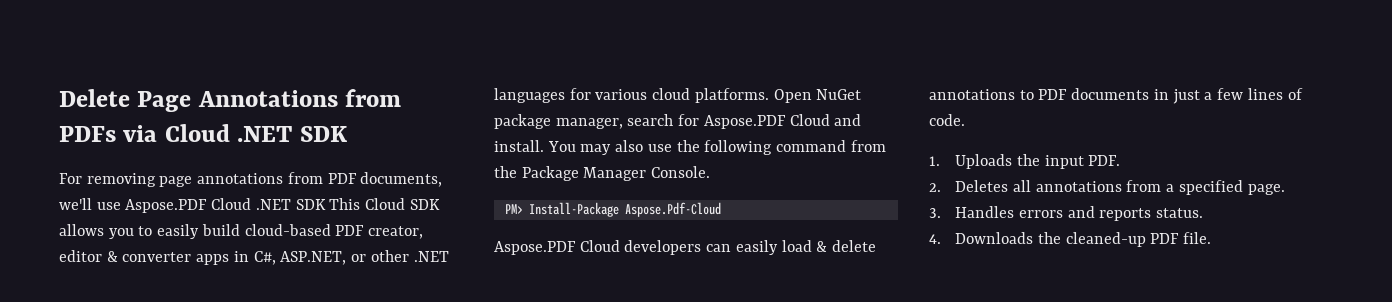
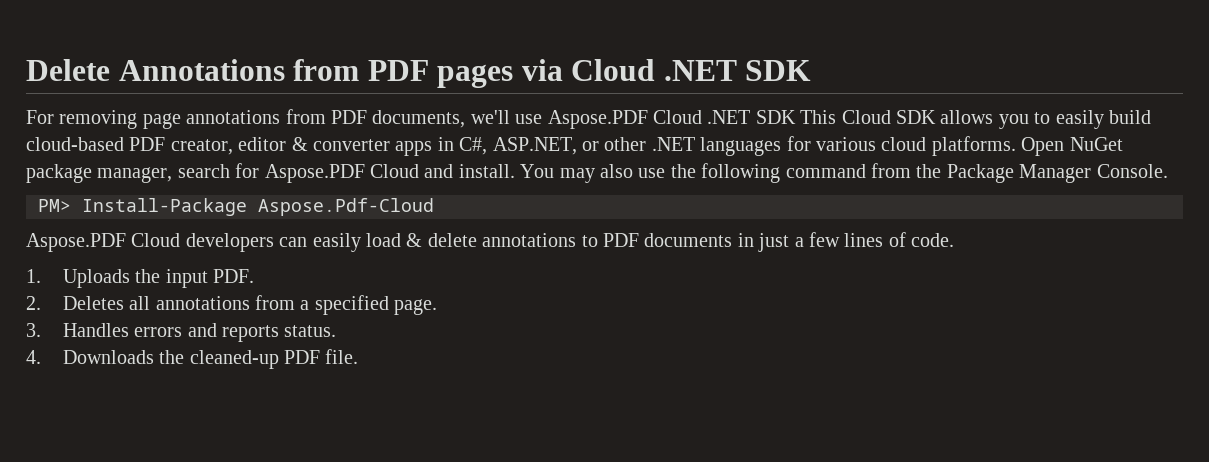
- Delete Page Annotations from PDFs via Cloud .NET SDK
+ Delete Annotations from PDF pages via Cloud .NET SDK

